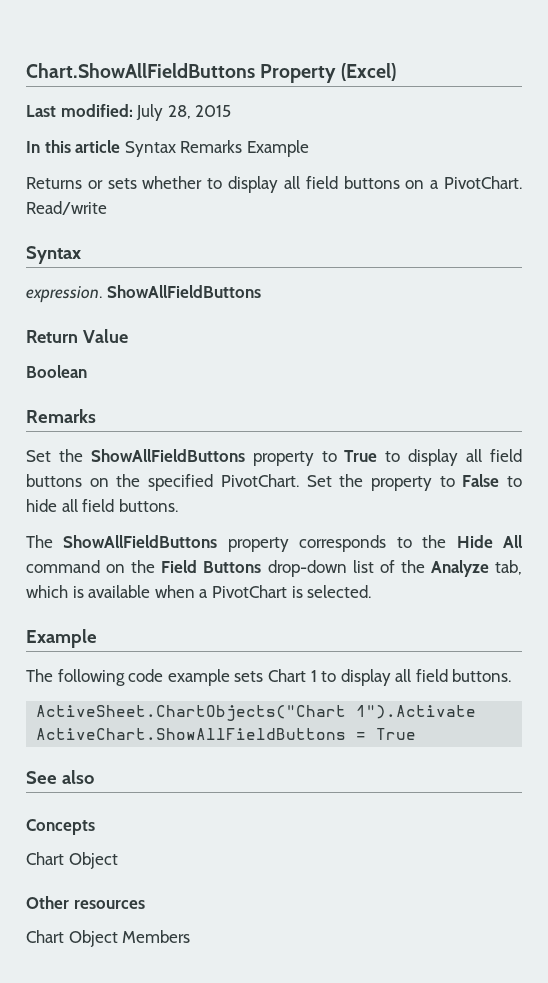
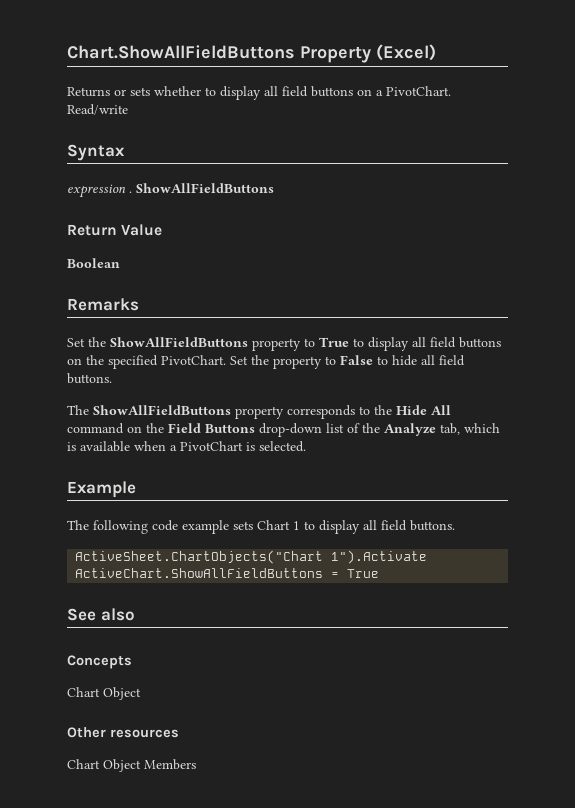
- Last modified: July 28, 2015
- In this article Syntax Remarks Example
- expression.
+ expression .

